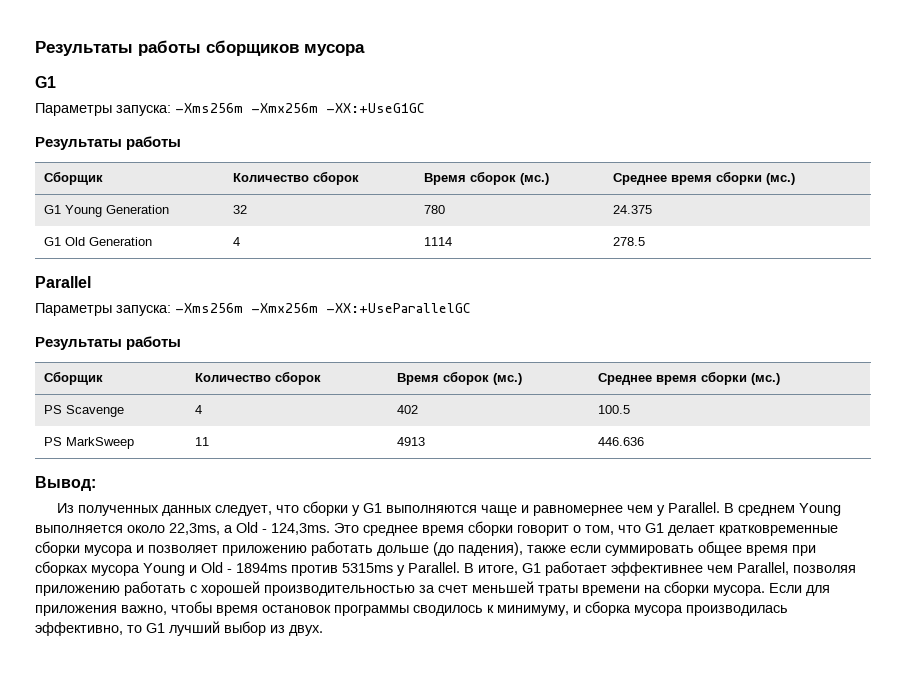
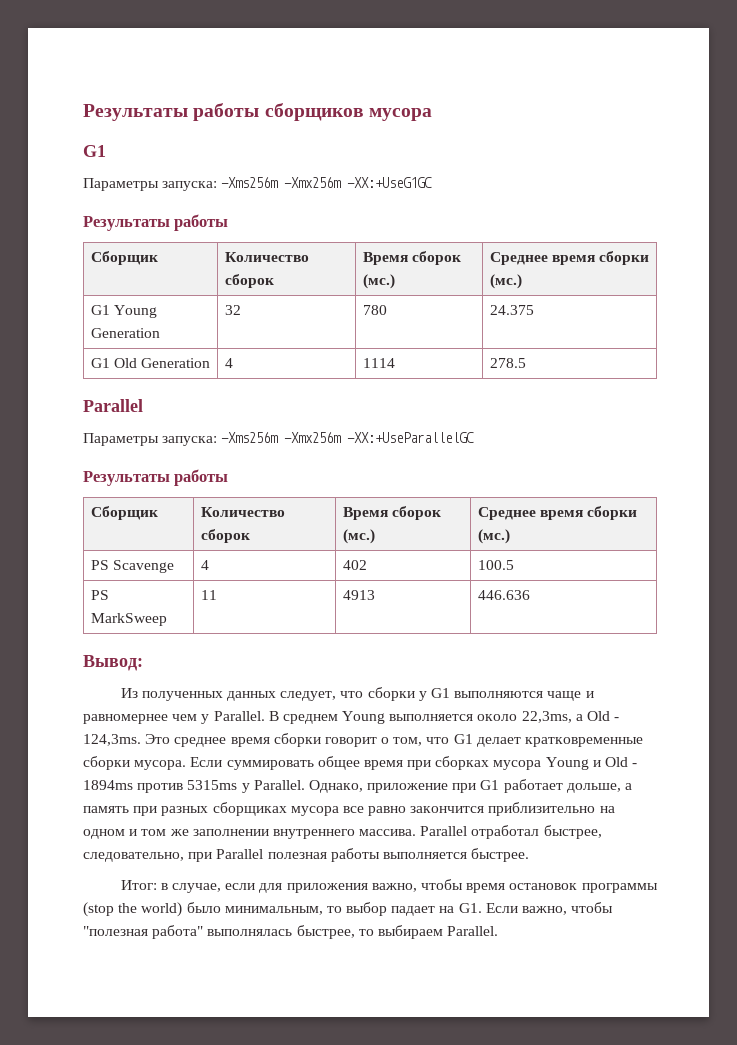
- Это среднее время сборки говорит о том, что G1 делает кратковременные сборки мусора и позволяет приложению работать дольше (до падения), также если суммировать общее время при сборках мусора Young и Old - 1894ms против 5315ms у Parallel.
+ Это среднее время сборки говорит о том, что G1 делает кратковременные сборки мусора. Если суммировать общее время при сборках мусора Young и Old - 1894ms против 5315ms у Parallel.
- В итоге, G1 работает эффективнее чем Parallel, позволяя приложению работать с хорошей производительностью за счет меньшей траты времени на сборки мусора. Если для приложения важно, чтобы время остановок программы сводилось к минимуму, и сборка мусора производилась эффективно, то G1 лучший выбор из двух.
+ Однако, приложение при G1 работает дольше, а память при разных сборщиках мусора все равно закончится приблизительно на одном и том же заполнении внутреннего массива. Parallel отработал быстрее, следовательно, при Parallel полезная работы выполняется быстрее.
+ Итог: в случае, если для приложения важно, чтобы время остановок программы (stop the world) было минимальным, то выбор падает на G1. Если важно, чтобы "полезная работа" выполнялась быстрее, то выбираем Parallel.

